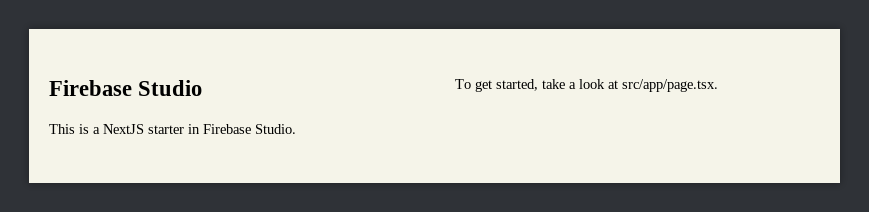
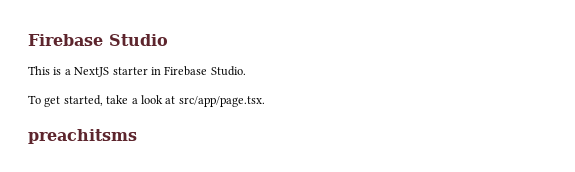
+ preachitsms

